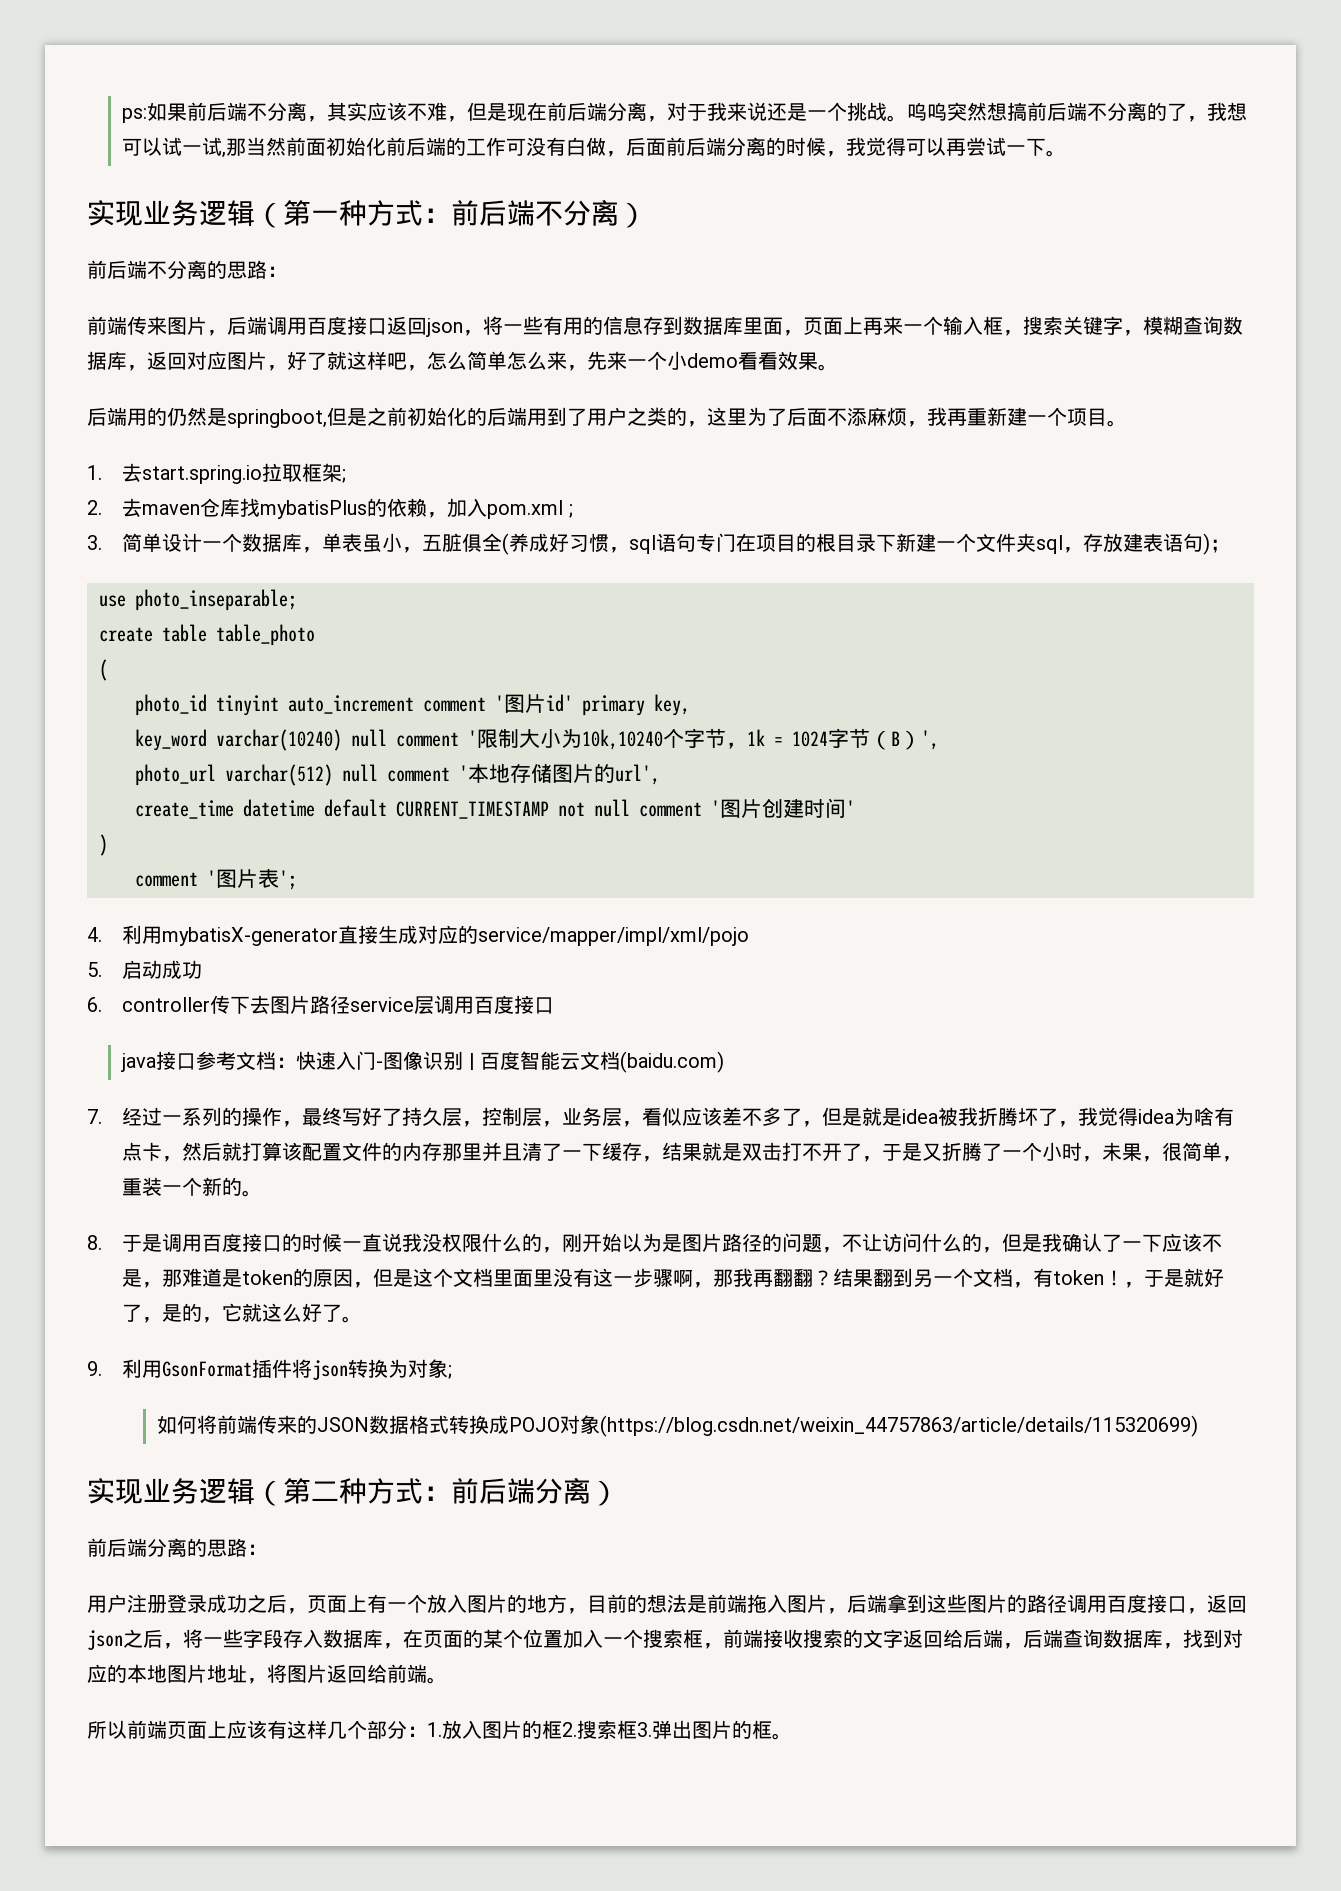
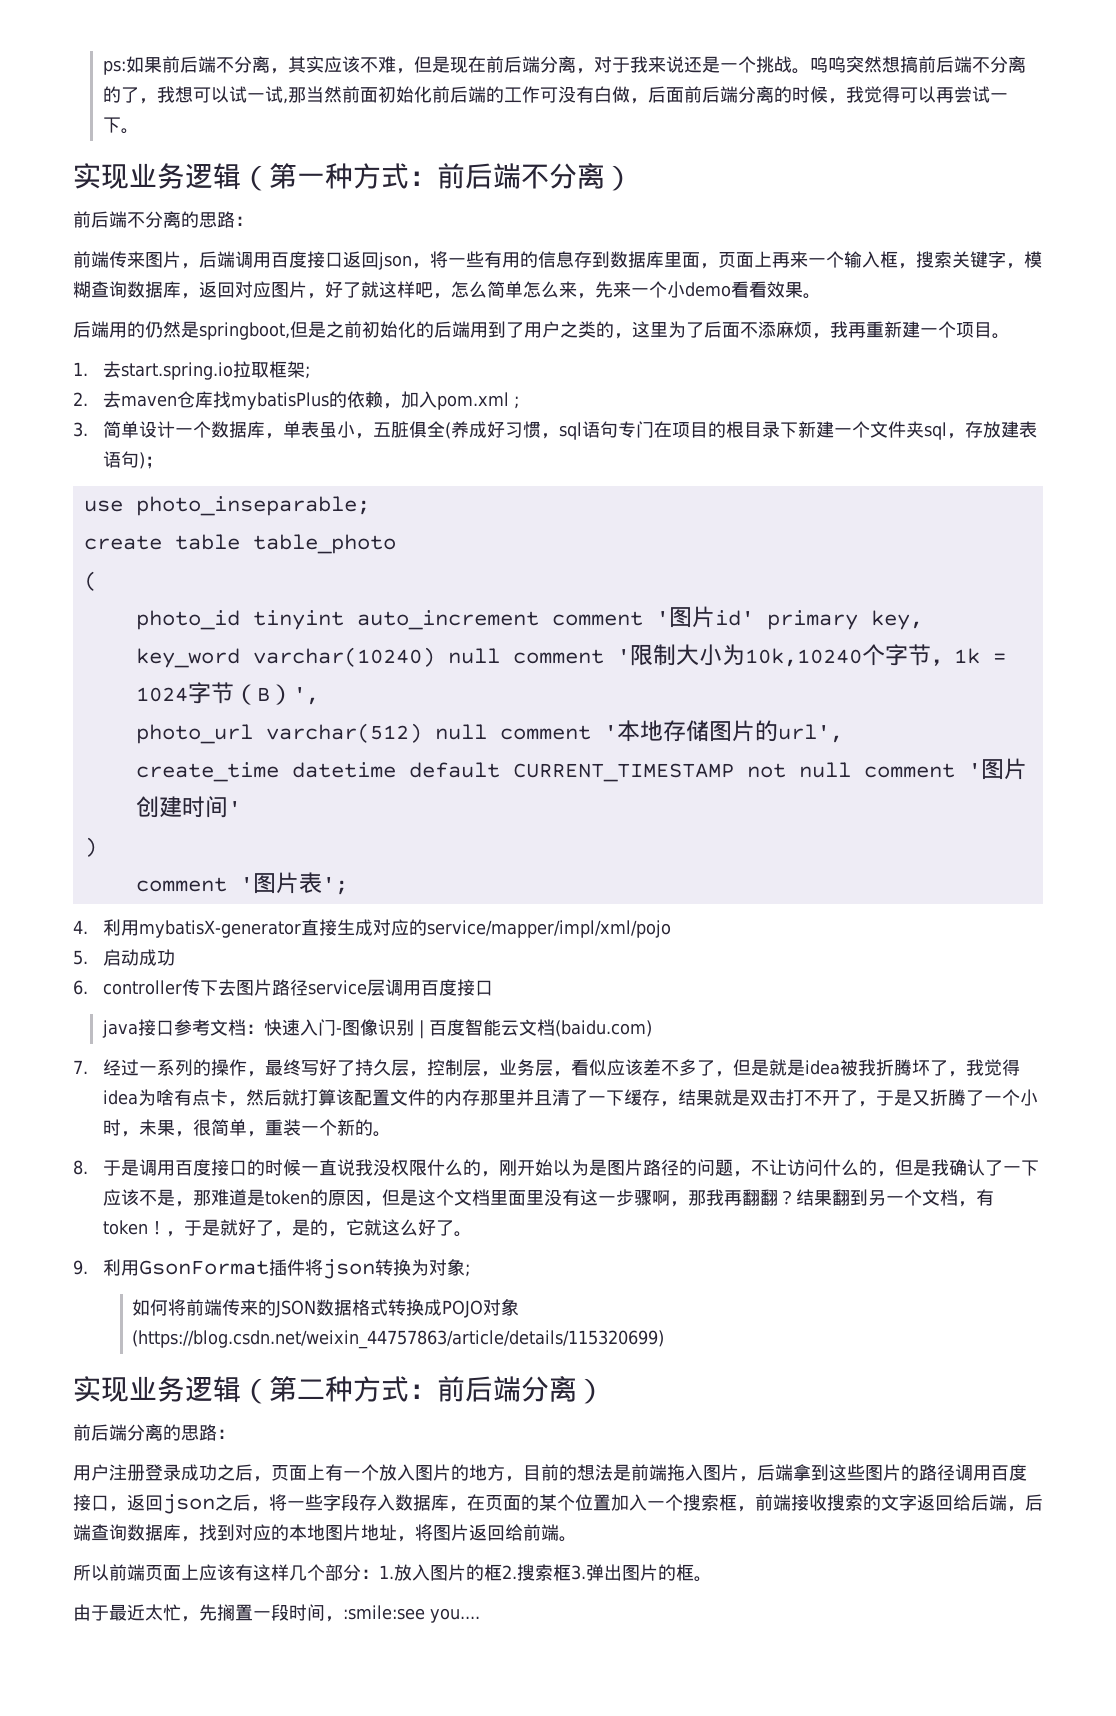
+ 由于最近太忙，先搁置一段时间，:smile:see you....

